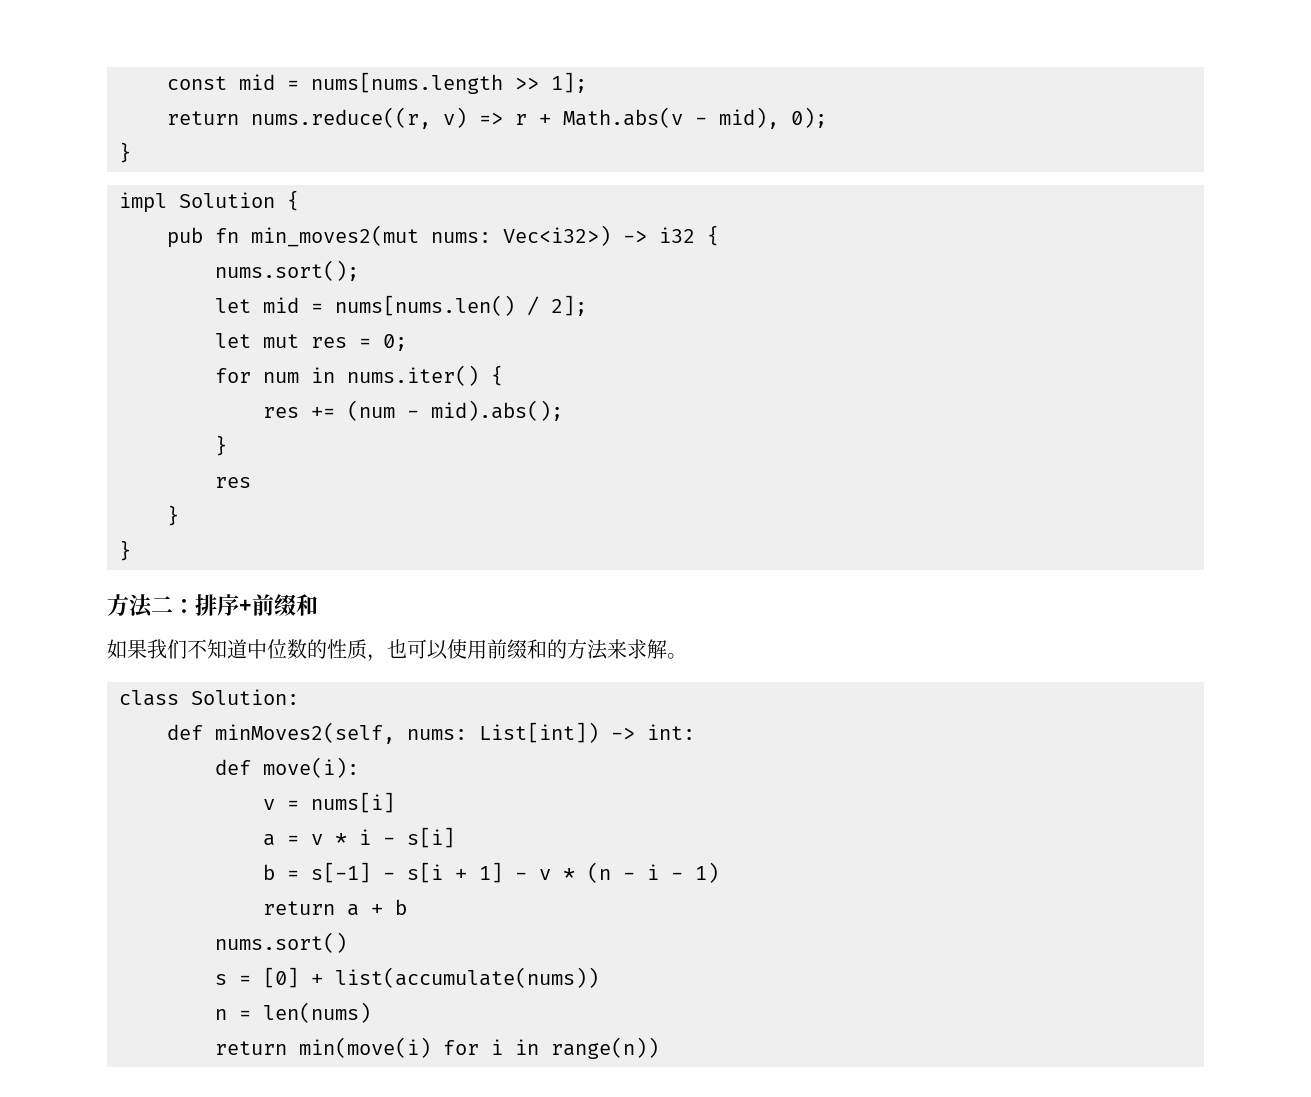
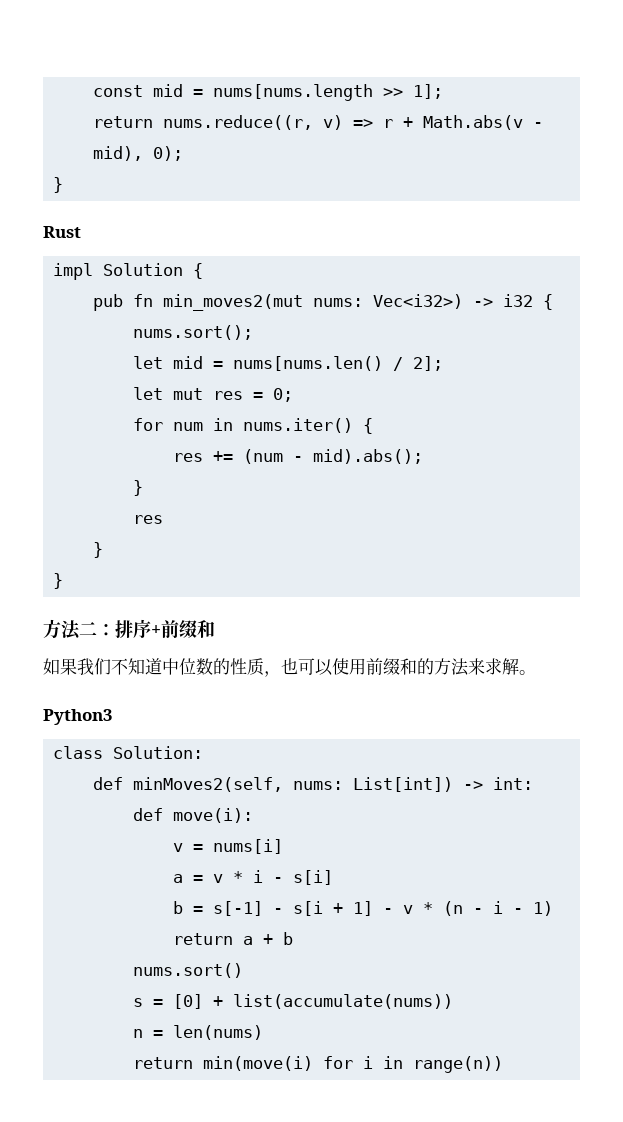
+ Rust
+ Python3

